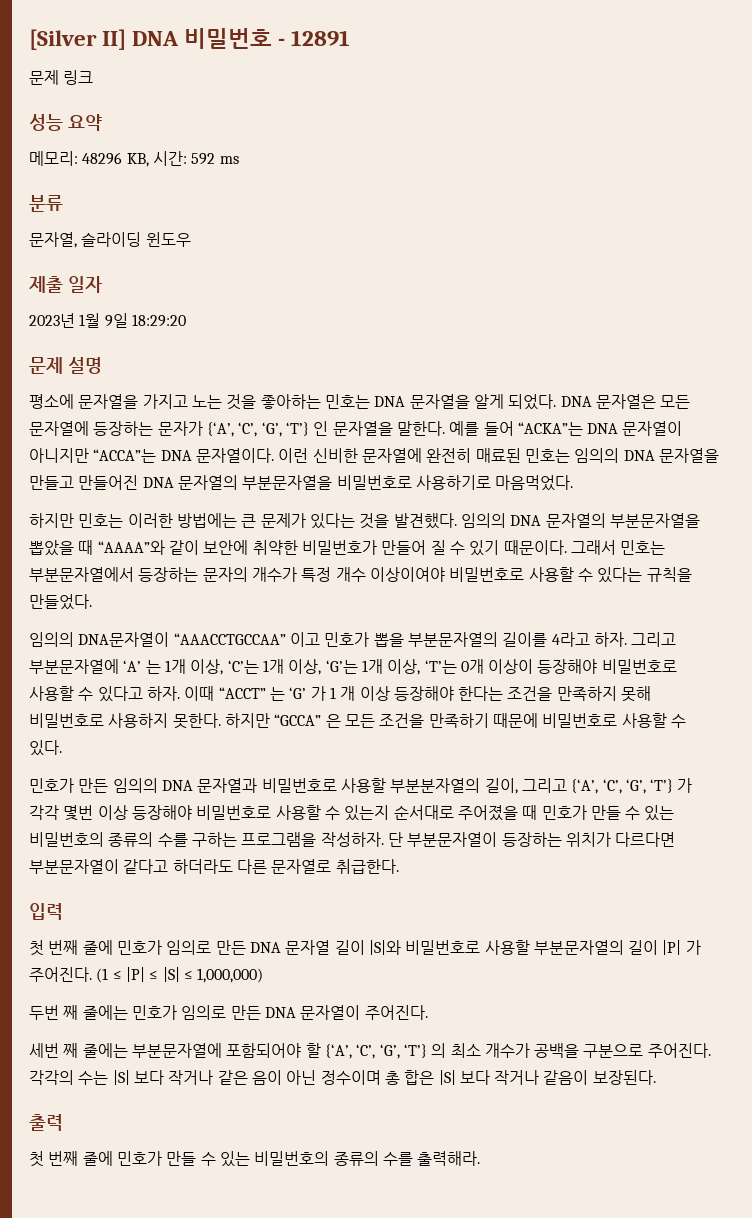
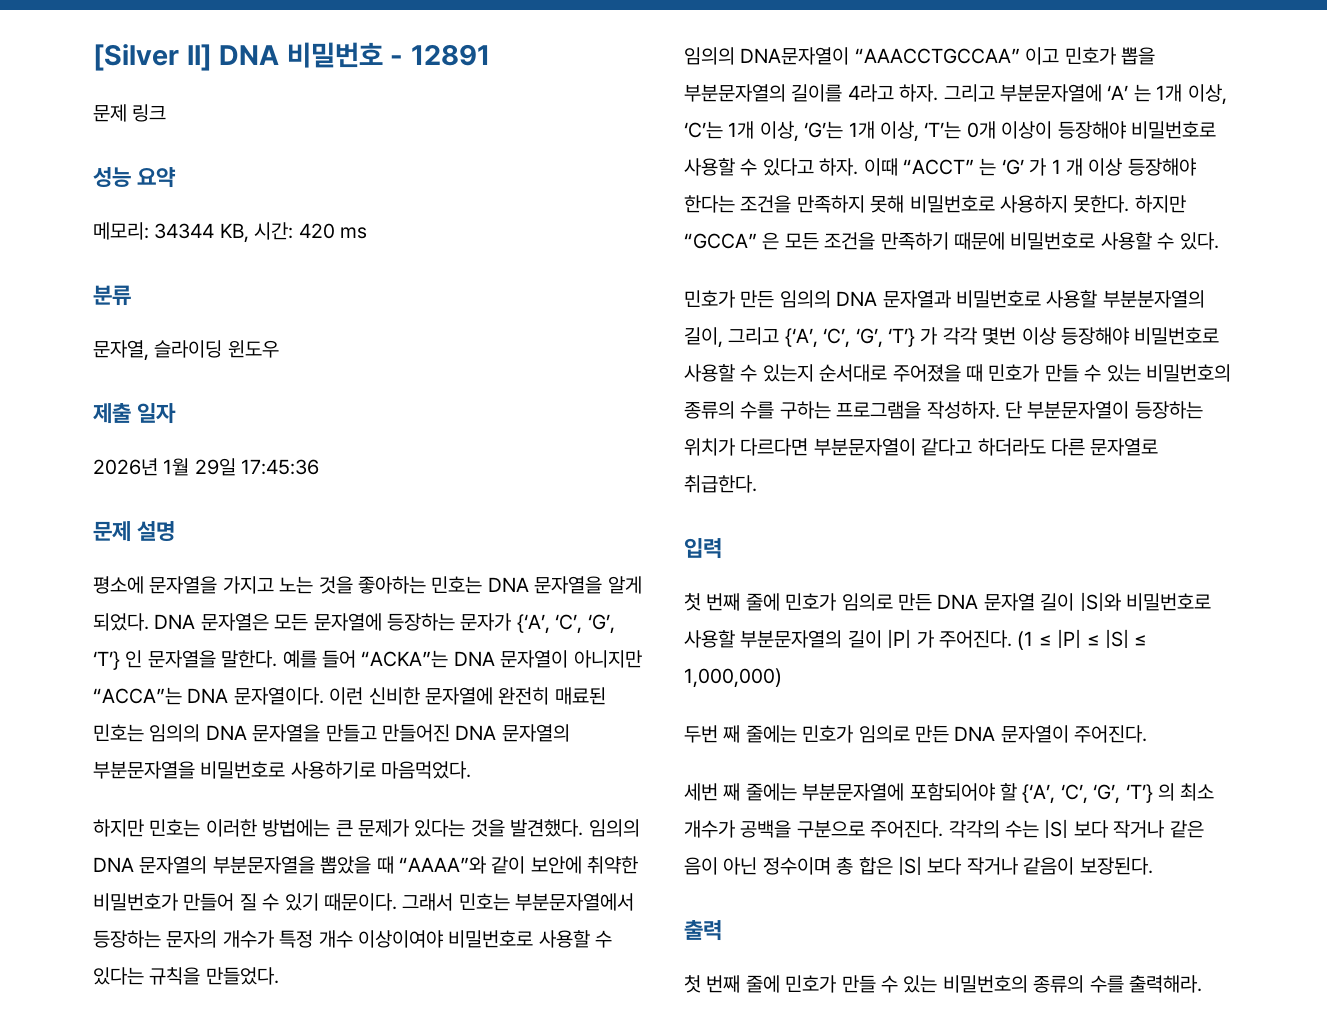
- 메모리: 48296 KB, 시간: 592 ms
+ 메모리: 34344 KB, 시간: 420 ms
- 2023년 1월 9일 18:29:20
+ 2026년 1월 29일 17:45:36

